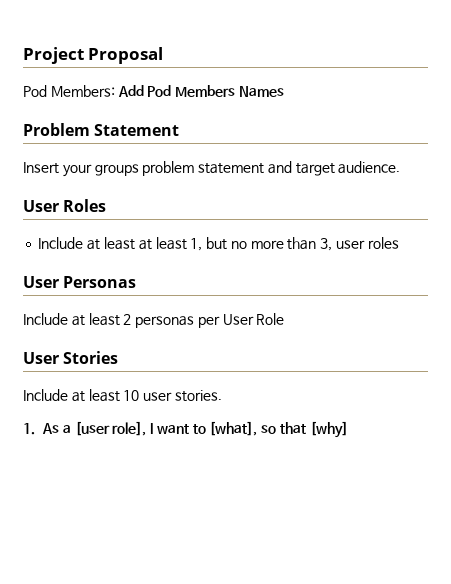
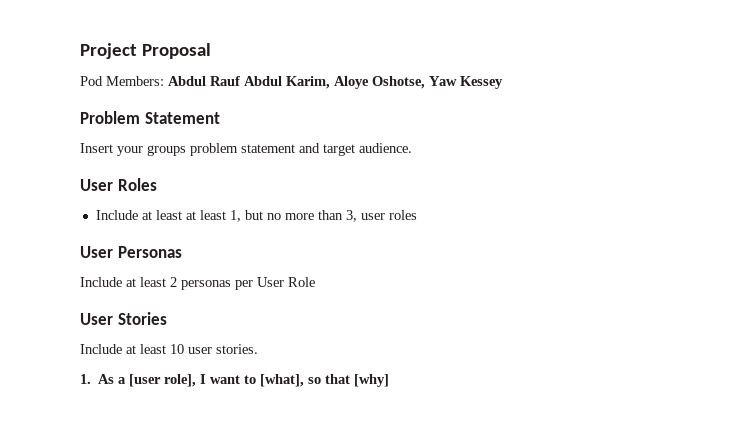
- Pod Members: Add Pod Members Names
+ Pod Members: Abdul Rauf Abdul Karim, Aloye Oshotse, Yaw Kessey

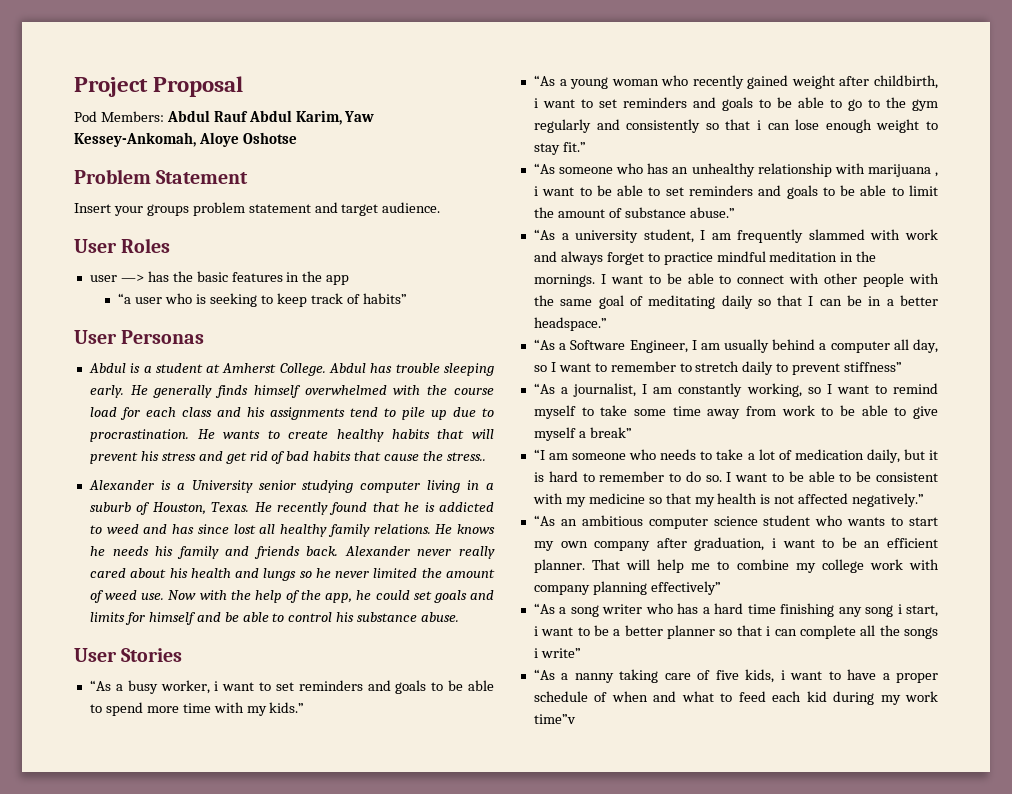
- Pod Members: Abdul Rauf Abdul Karim, Aloye Oshotse, Yaw Kessey
+ Pod Members: Abdul Rauf Abdul Karim, Yaw Kessey-Ankomah, Aloye Oshotse
- Include at least at least 1, but no more than 3, user roles
+ user —> has the basic features in the app
+ “a user who is seeking to keep track of habits”
  User Personas
- Include at least 2 personas per User Role
+ Abdul is a student at Amherst College. Abdul has trouble sleeping early. He generally finds himself overwhelmed with the course load for each class and his assignments tend to pile up due to procrastination. He wants to create healthy habits that will prevent his stress and get rid of bad habits that cause the stress..
+ Alexander is a University senior studying computer living in a suburb of Houston, Texas. He recently found that he is addicted to weed and has since lost all healthy family relations. He knows he needs his family and friends back. Alexander never really cared about his health and lungs so he never limited the amount of weed use. Now with the help of the app, he could set goals and limits for himself and be able to control his substance abuse.
  User Stories
- Include at least 10 user stories.
- 1. As a [user role], I want to [what], so that [why]
+ “As a busy worker, i want to set reminders and goals to be able to spend more time with my kids.”
+ “As a young woman who recently gained weight after childbirth, i want to set reminders and goals to be able to go to the gym regularly and consistently so that i can lose enough weight to stay fit.”
+ “As someone who has an unhealthy relationship with marijuana , i want to be able to set reminders and goals to be able to limit the amount of substance abuse.”
+ “As a university student, I am frequently slammed with work and always forget to practice mindful meditation in the mornings. I want to be able to connect with other people with the same goal of meditating daily so that I can be in a better headspace.”
+ “As a Software Engineer, I am usually behind a computer all day, so I want to remember to stretch daily to prevent stiffness”
+ “As a journalist, I am constantly working, so I want to remind myself to take some time away from work to be able to give myself a break”
+ “I am someone who needs to take a lot of medication daily, but it is hard to remember to do so. I want to be able to be consistent with my medicine so that my health is not affected negatively.”
+ “As an ambitious computer science student who wants to start my own company after graduation, i want to be an efficient planner. That will help me to combine my college work with company planning effectively”
+ “As a song writer who has a hard time finishing any song i start, i want to be a better planner so that i can complete all the songs i write”
+ “As a nanny taking care of five kids, i want to have a proper schedule of when and what to feed each kid during my work time”v

